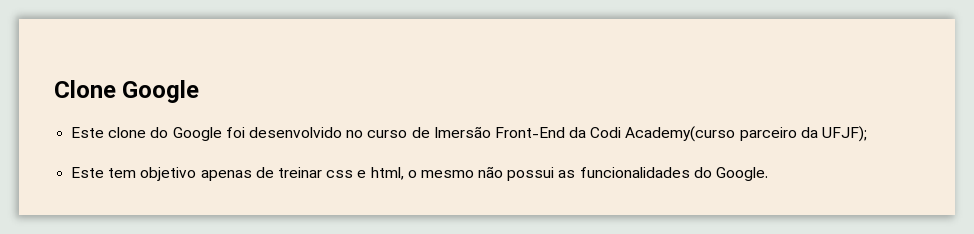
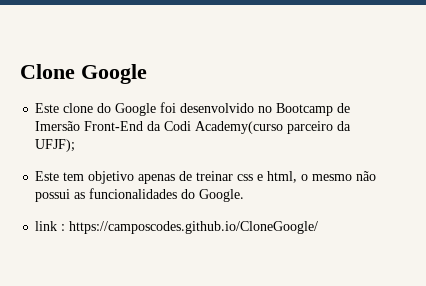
- Este clone do Google foi desenvolvido no curso de Imersão Front-End da Codi Academy(curso parceiro da UFJF);
+ Este clone do Google foi desenvolvido no Bootcamp de Imersão Front-End da Codi Academy(curso parceiro da UFJF);
+ link : https://camposcodes.github.io/CloneGoogle/

